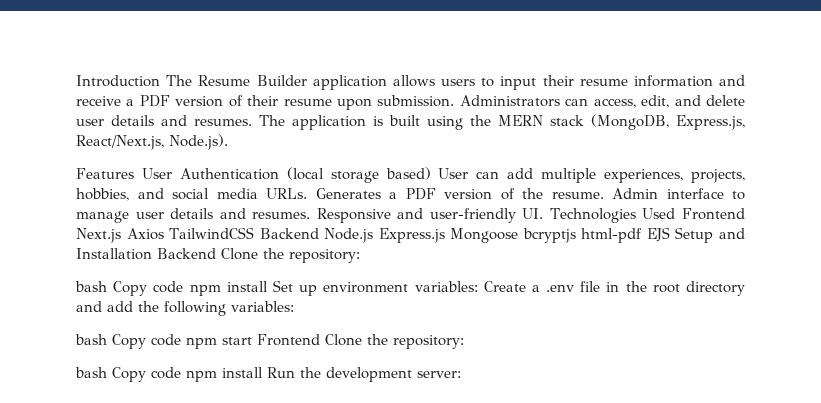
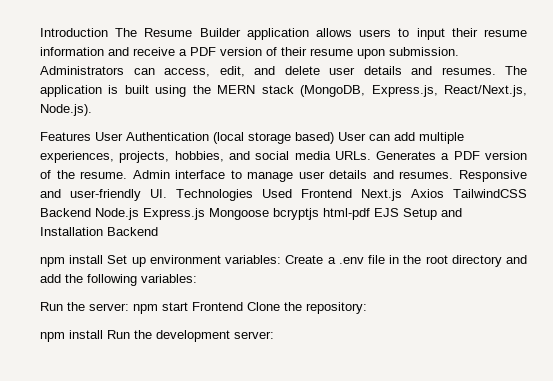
- Responsive and user-friendly UI. Technologies Used Frontend Next.js Axios TailwindCSS Backend Node.js Express.js Mongoose bcryptjs html-pdf EJS Setup and Installation Backend Clone the repository:
- bash Copy code npm install Set up environment variables: Create a .env file in the root directory and add the following variables:
+ Responsive and user-friendly UI. Technologies Used Frontend Next.js Axios TailwindCSS Backend Node.js Express.js Mongoose bcryptjs html-pdf EJS Setup and Installation Backend
+ npm install Set up environment variables: Create a .env file in the root directory and add the following variables:
- bash Copy code npm start Frontend Clone the repository:
+ Run the server: npm start Frontend Clone the repository:
- bash Copy code npm install Run the development server:
+ npm install Run the development server:

